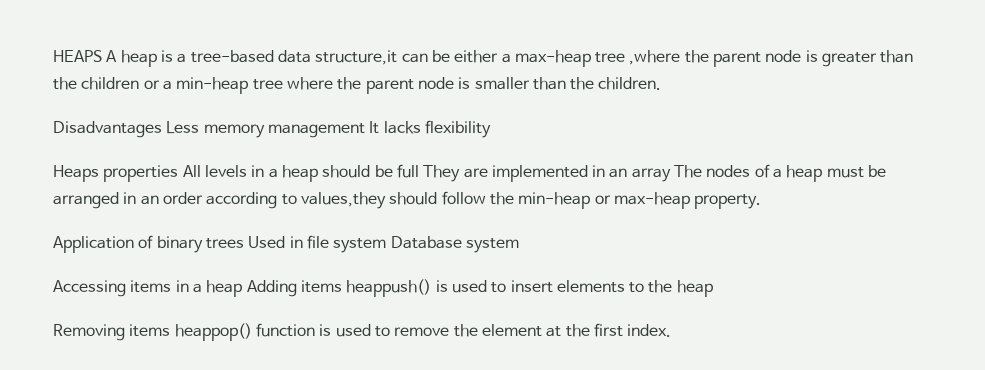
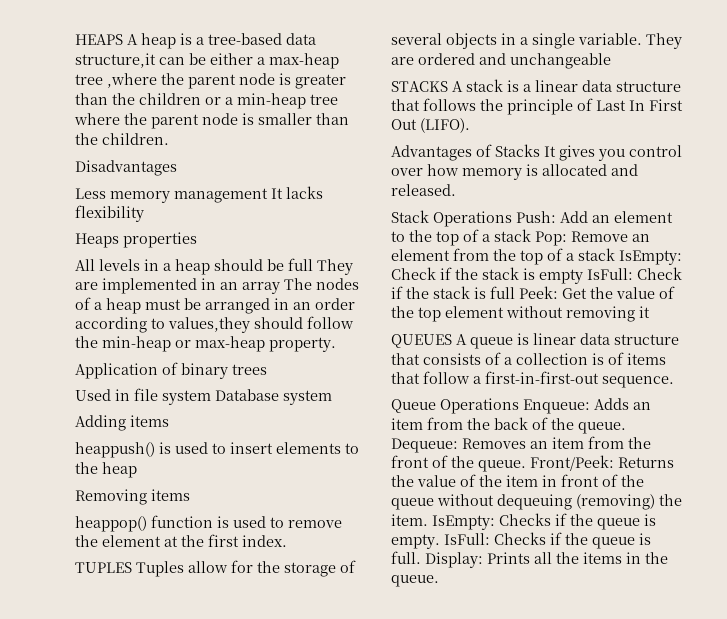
- Disadvantages Less memory management It lacks flexibility
+ Disadvantages
+ Less memory management It lacks flexibility
- Heaps properties All levels in a heap should be full They are implemented in an array The nodes of a heap must be arranged in an order according to values,they should follow the min-heap or max-heap property.
+ Heaps properties
+ All levels in a heap should be full They are implemented in an array The nodes of a heap must be arranged in an order according to values,they should follow the min-heap or max-heap property.
- Application of binary trees Used in file system Database system
+ Application of binary trees
+ Used in file system Database system
- Accessing items in a heap Adding items heappush() is used to insert elements to the heap
+ Adding items
+ heappush() is used to insert elements to the heap
- Removing items heappop() function is used to remove the element at the first index.
+ Removing items
+ heappop() function is used to remove the element at the first index.
+ TUPLES Tuples allow for the storage of several objects in a single variable. They are ordered and unchangeable
+ STACKS A stack is a linear data structure that follows the principle of Last In First Out (LIFO).
+ Advantages of Stacks It gives you control over how memory is allocated and released.
+ Stack Operations Push: Add an element to the top of a stack Pop: Remove an element from the top of a stack IsEmpty: Check if the stack is empty IsFull: Check if the stack is full Peek: Get the value of the top element without removing it
+ QUEUES A queue is linear data structure that consists of a collection is of items that follow a first-in-first-out sequence.
+ Queue Operations Enqueue: Adds an item from the back of the queue. Dequeue: Removes an item from the front of the queue. Front/Peek: Returns the value of the item in front of the queue without dequeuing (removing) the item. IsEmpty: Checks if the queue is empty. IsFull: Checks if the queue is full. Display: Prints all the items in the queue.

